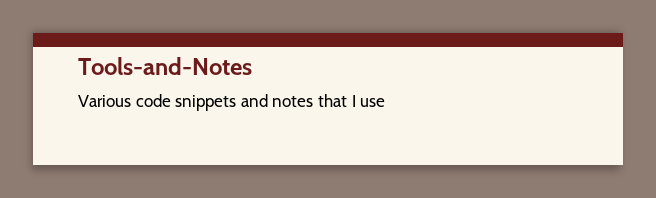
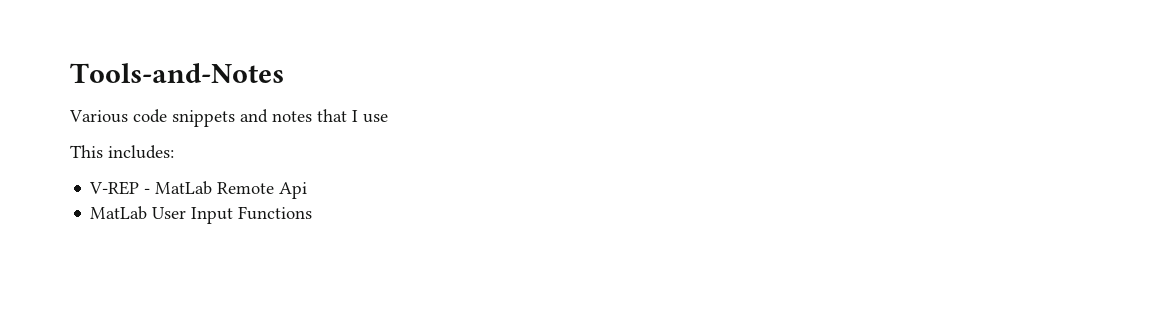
+ This includes:
+ V-REP - MatLab Remote Api
+ MatLab User Input Functions

